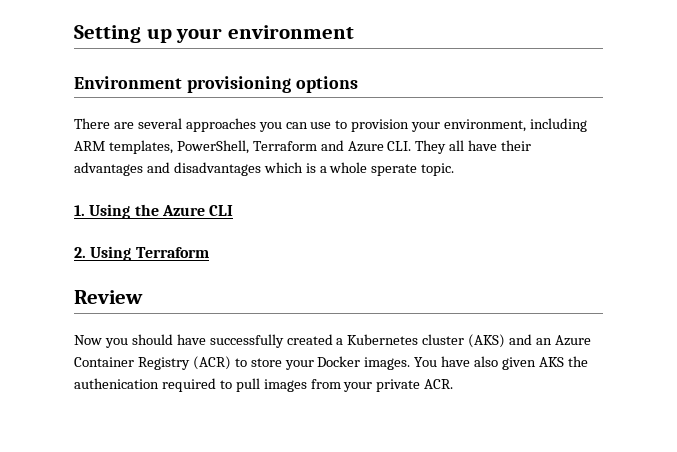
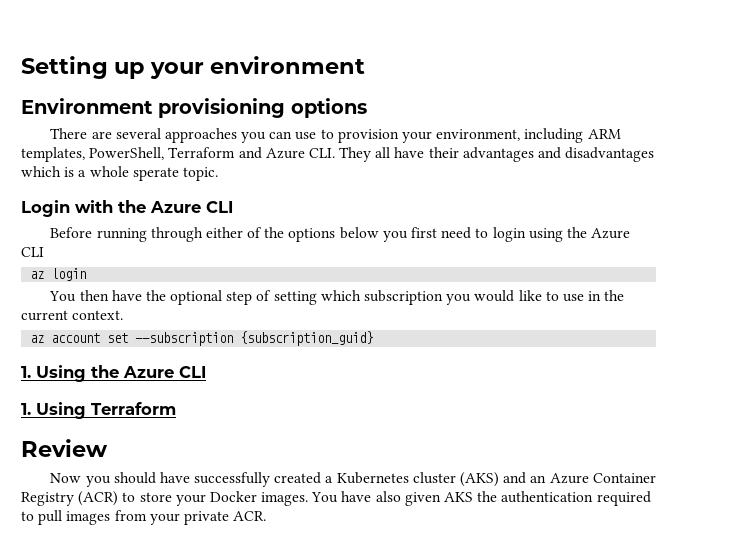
+ Login with the Azure CLI
+ Before running through either of the options below you first need to login using the Azure CLI
+ az login
+ You then have the optional step of setting which subscription you would like to use in the current context.
+ az account set --subscription {subscription_guid}
- 2. Using Terraform
+ 1. Using Terraform
- You have also given AKS the authenication required to pull images from your private ACR.
+ You have also given AKS the authentication required to pull images from your private ACR.

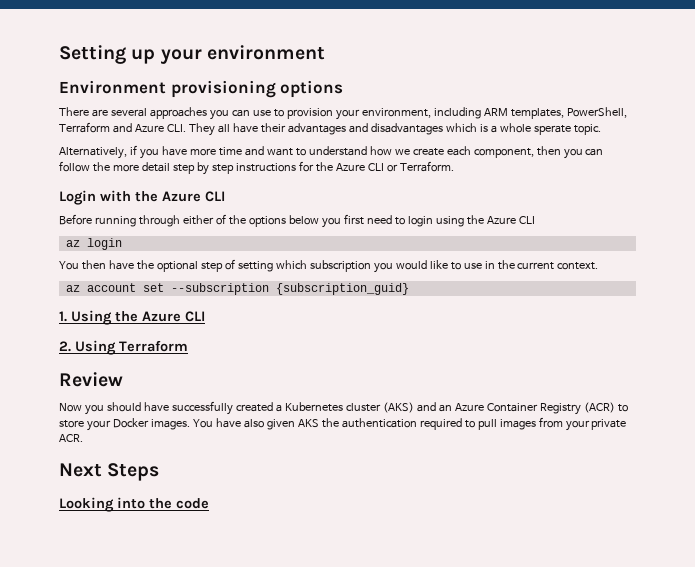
+ Alternatively, if you have more time and want to understand how we create each component, then you can follow the more detail step by step instructions for the Azure CLI or Terraform.
- 1. Using Terraform
+ 2. Using Terraform
+ Next Steps
+ Looking into the code

